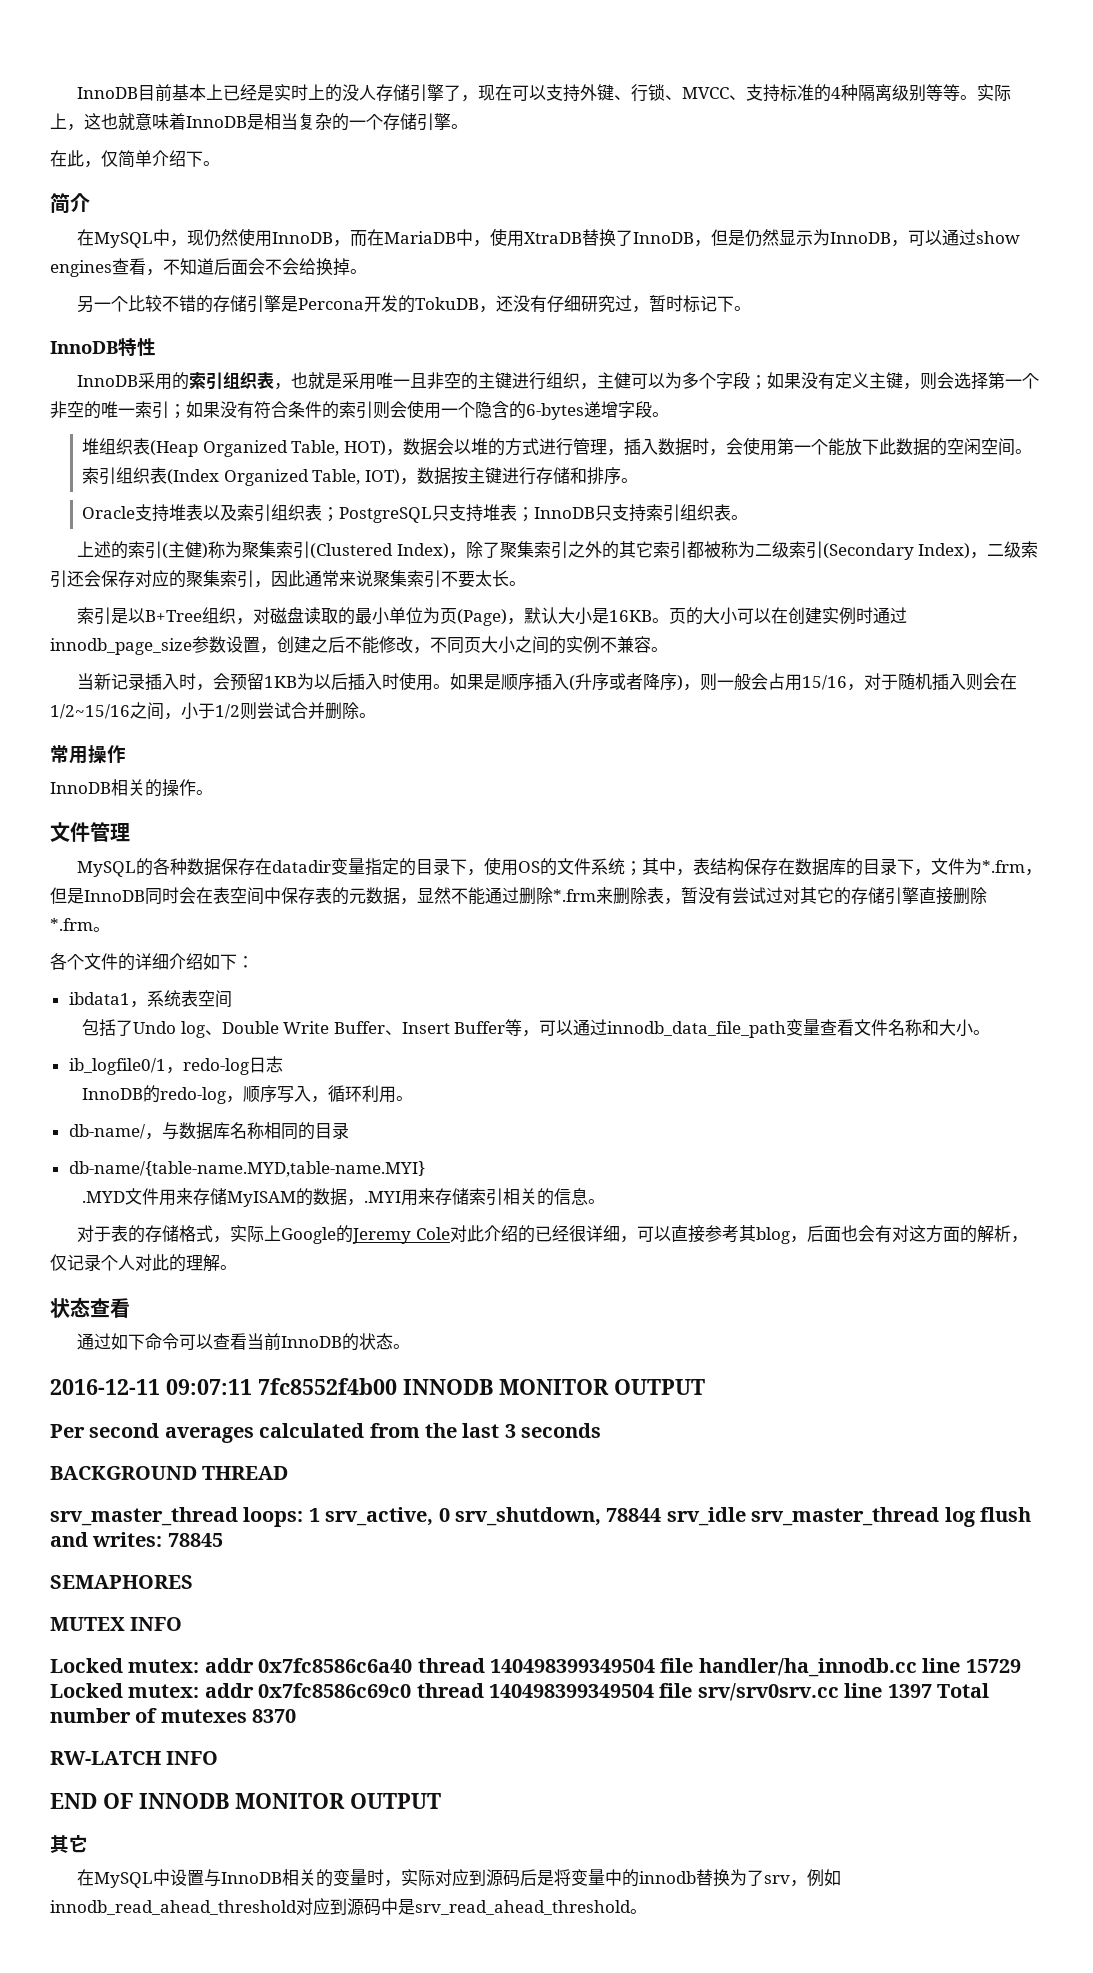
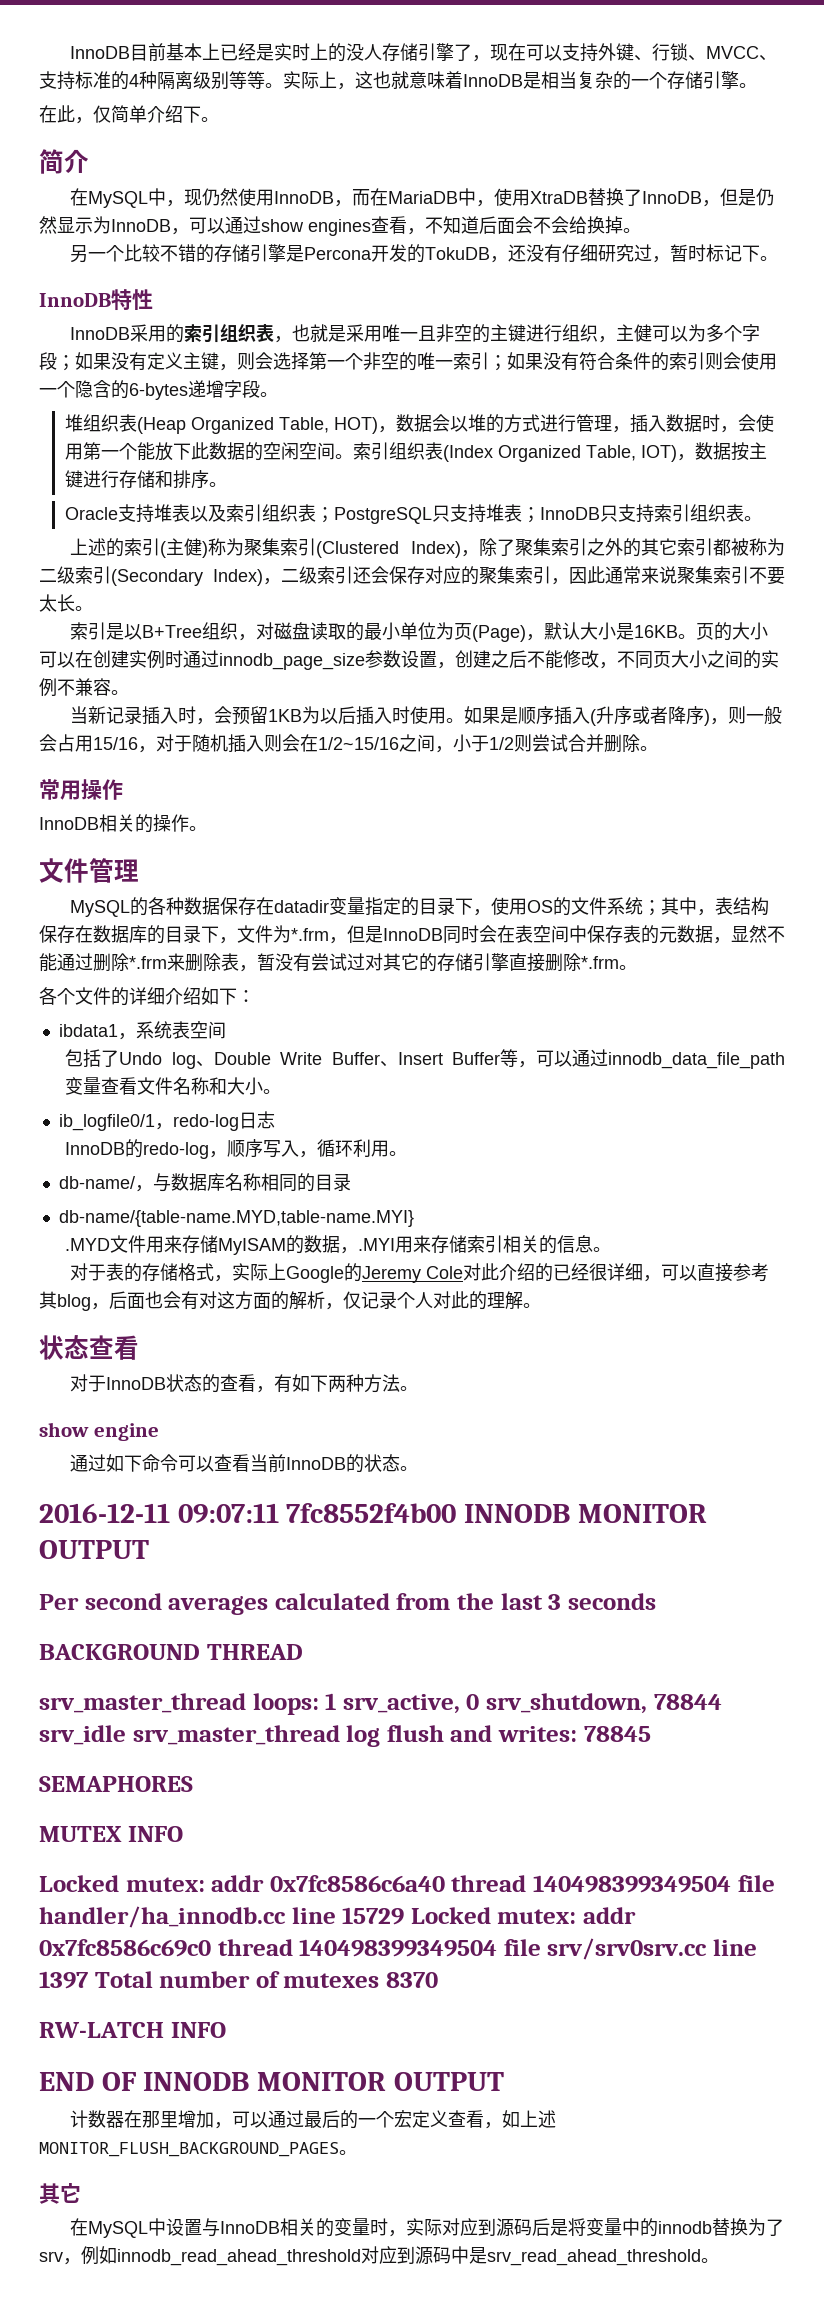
+ 对于InnoDB状态的查看，有如下两种方法。
+ show engine
+ 计数器在那里增加，可以通过最后的一个宏定义查看，如上述MONITOR_FLUSH_BACKGROUND_PAGES。

